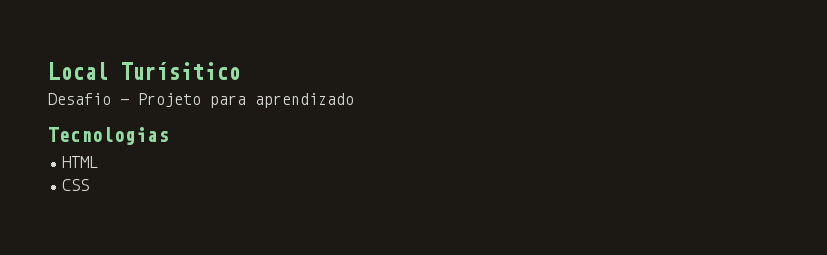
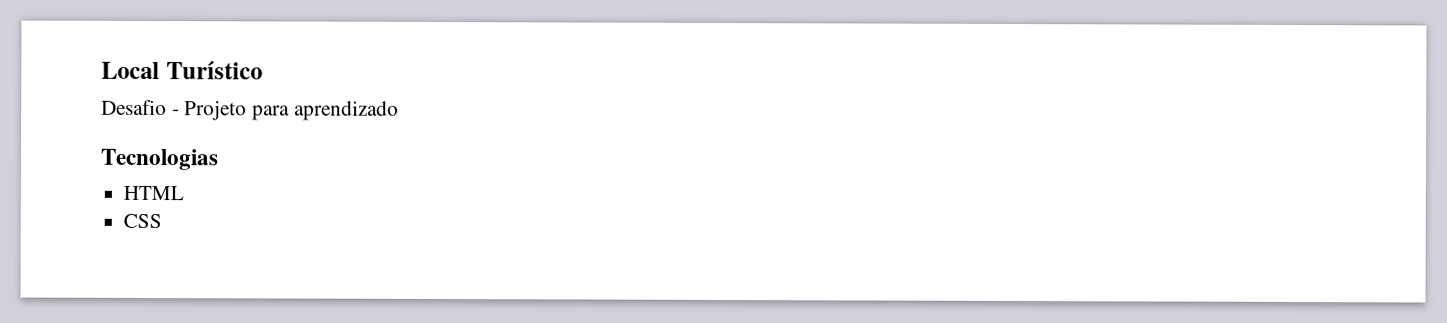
- Local Turísitico
+ Local Turístico

